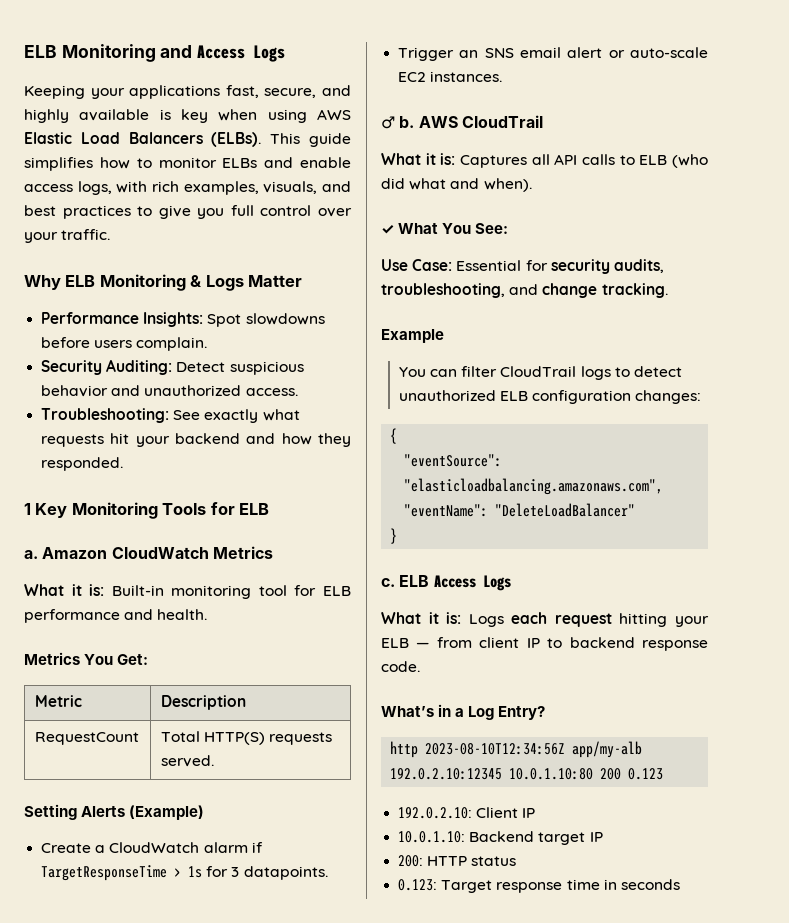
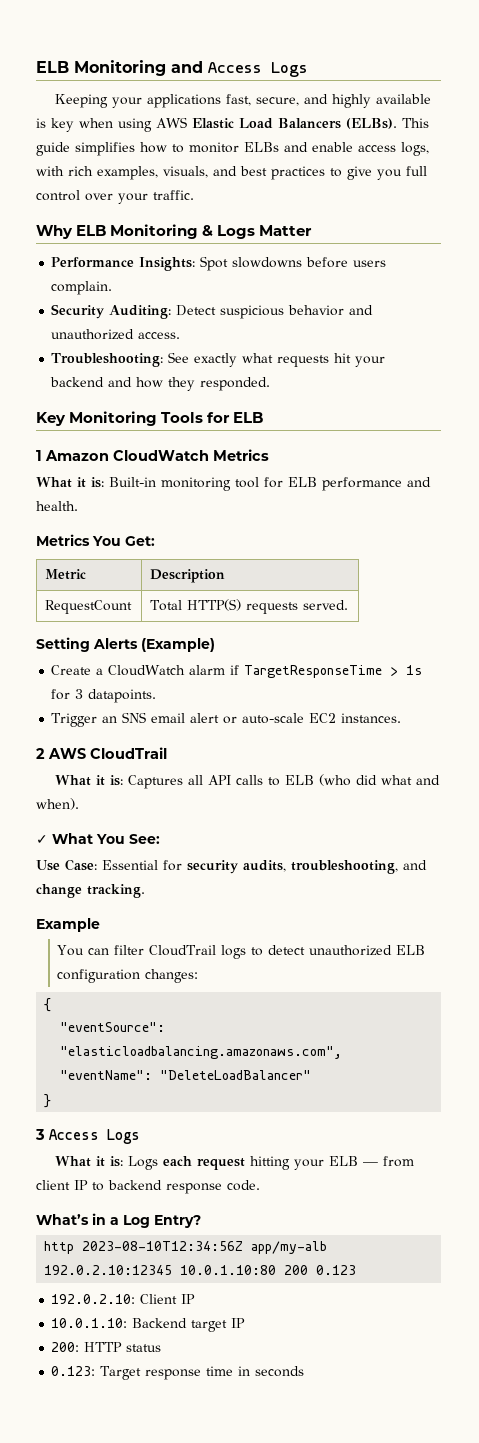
- 1 Key Monitoring Tools for ELB
+ Key Monitoring Tools for ELB
- a. Amazon CloudWatch Metrics
+ 1 Amazon CloudWatch Metrics
- ♂ b. AWS CloudTrail
+ 2 AWS CloudTrail
- c. ELB Access Logs
+ 3 Access Logs

